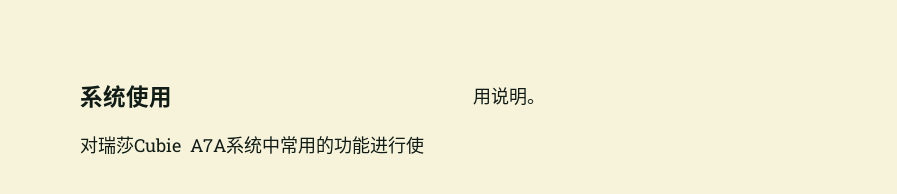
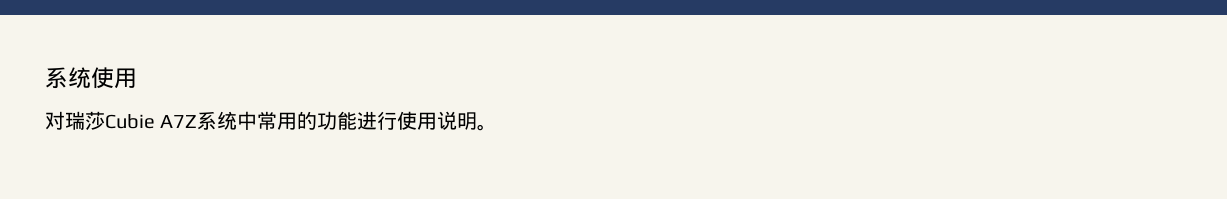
- 对瑞莎Cubie A7A系统中常用的功能进行使用说明。
+ 对瑞莎Cubie A7Z系统中常用的功能进行使用说明。

